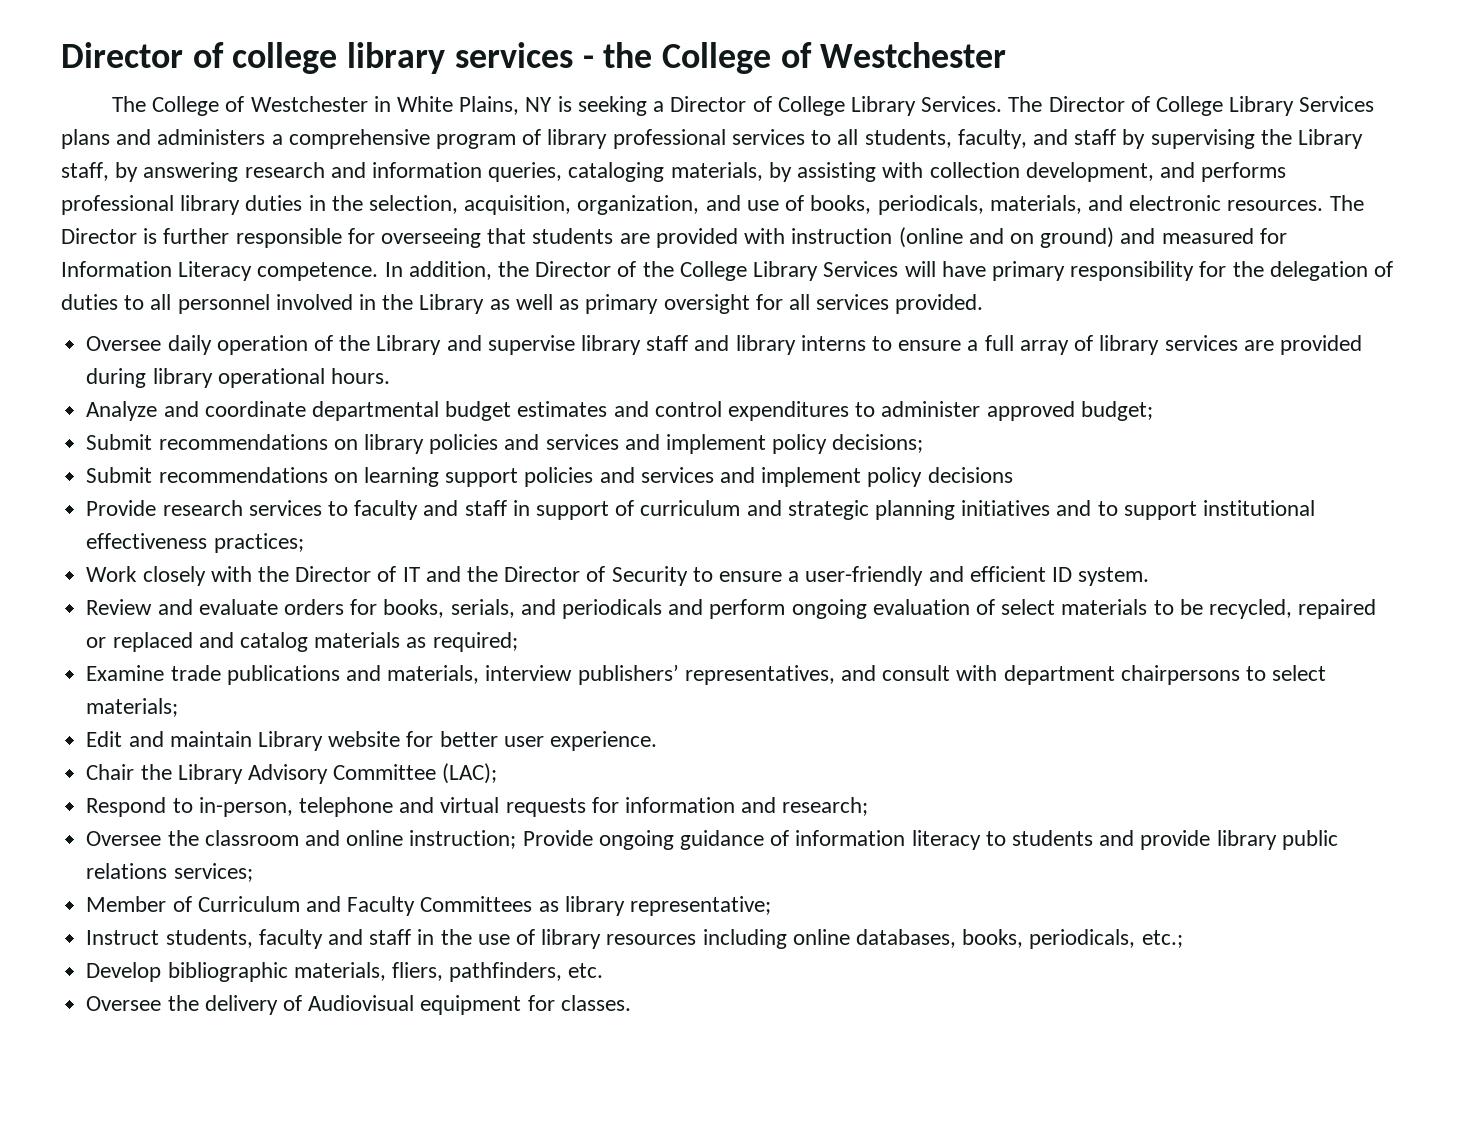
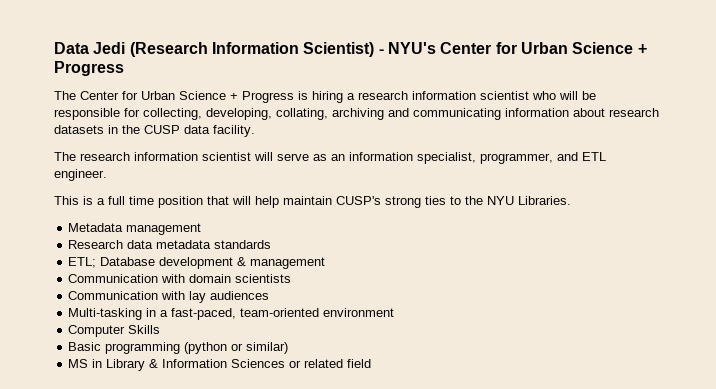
- Director of college library services - the College of Westchester
- The College of Westchester in White Plains, NY is seeking a Director of College Library Services. The Director of College Library Services plans and administers a comprehensive program of library professional services to all students, faculty, and staff by supervising the Library staff, by answering research and information queries, cataloging materials, by assisting with collection development, and performs professional library duties in the selection, acquisition, organization, and use of books, periodicals, materials, and electronic resources. The Director is further responsible for overseeing that students are provided with instruction (online and on ground) and measured for Information Literacy competence. In addition, the Director of the College Library Services will have primary responsibility for the delegation of duties to all personnel involved in the Library as well as primary oversight for all services provided.
- Oversee daily operation of the Library and supervise library staff and library interns to ensure a full array of library services are provided during library operational hours.
- Analyze and coordinate departmental budget estimates and control expenditures to administer approved budget;
- Submit recommendations on library policies and services and implement policy decisions;
- Submit recommendations on learning support policies and services and implement policy decisions
- Provide research services to faculty and staff in support of curriculum and strategic planning initiatives and to support institutional effectiveness practices;
- Work closely with the Director of IT and the Director of Security to ensure a user-friendly and efficient ID system.
- Review and evaluate orders for books, serials, and periodicals and perform ongoing evaluation of select materials to be recycled, repaired or replaced and catalog materials as required;
- Examine trade publications and materials, interview publishers’ representatives, and consult with department chairpersons to select materials;
- Edit and maintain Library website for better user experience.
- Chair the Library Advisory Committee (LAC);
- Respond to in-person, telephone and virtual requests for information and research;
- Oversee the classroom and online instruction; Provide ongoing guidance of information literacy to students and provide library public relations services;
- Member of Curriculum and Faculty Committees as library representative;
- Instruct students, faculty and staff in the use of library resources including online databases, books, periodicals, etc.;
- Develop bibliographic materials, fliers, pathfinders, etc.
- Oversee the delivery of Audiovisual equipment for classes.
+ Data Jedi (Research Information Scientist) - NYU's Center for Urban Science + Progress
+ The Center for Urban Science + Progress is hiring a research information scientist who will be responsible for collecting, developing, collating, archiving and communicating information about research datasets in the CUSP data facility.
+ The research information scientist will serve as an information specialist, programmer, and ETL engineer.
+ This is a full time position that will help maintain CUSP's strong ties to the NYU Libraries.
+ Metadata management
+ Research data metadata standards
+ ETL; Database development & management
+ Communication with domain scientists
+ Communication with lay audiences
+ Multi-tasking in a fast-paced, team-oriented environment
+ Computer Skills
+ Basic programming (python or similar)
+ MS in Library & Information Sciences or related field

